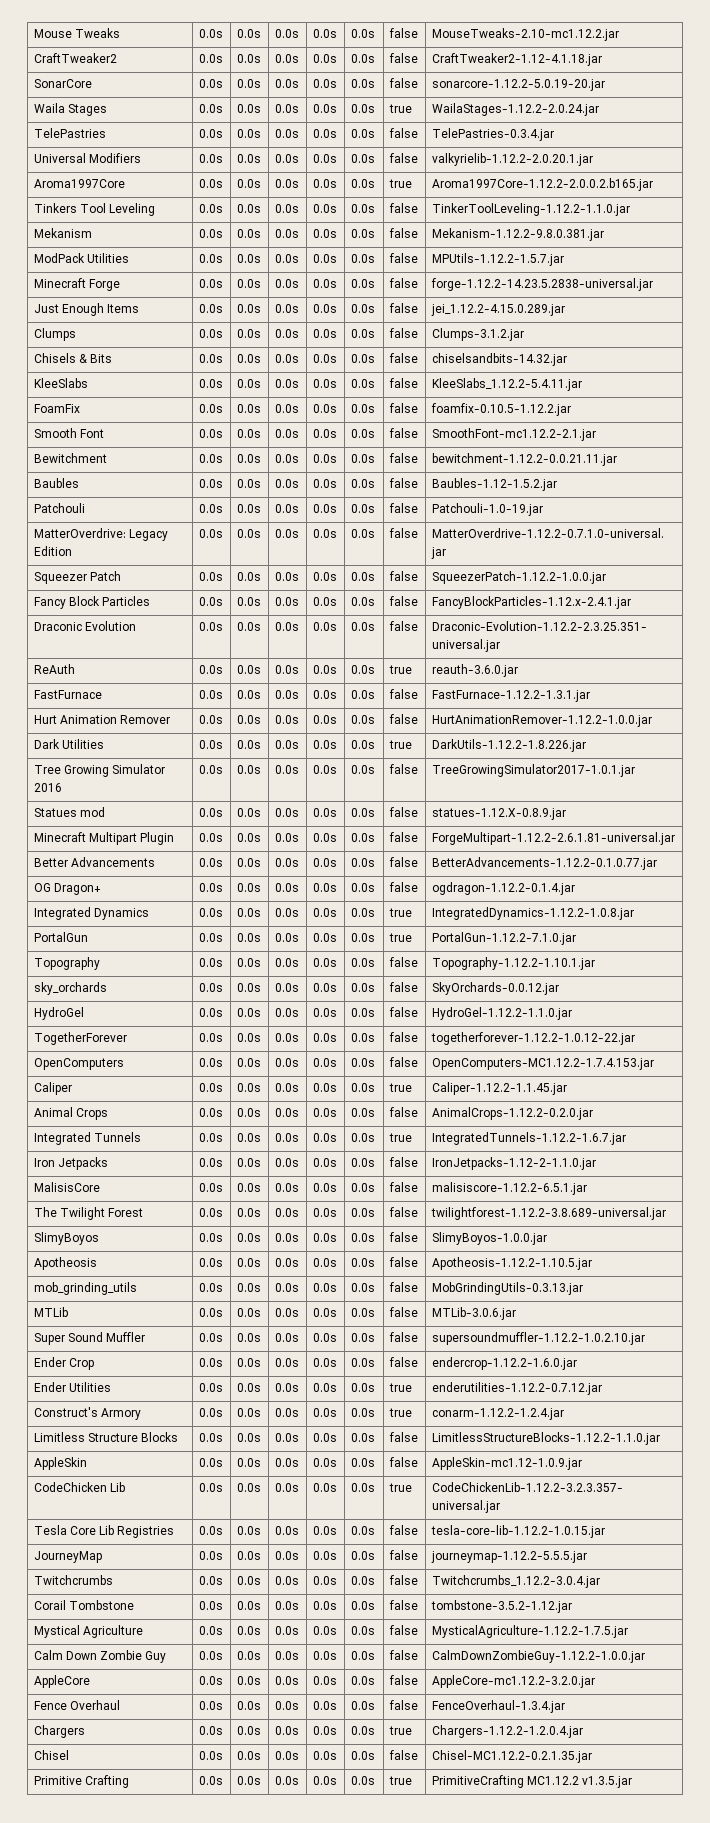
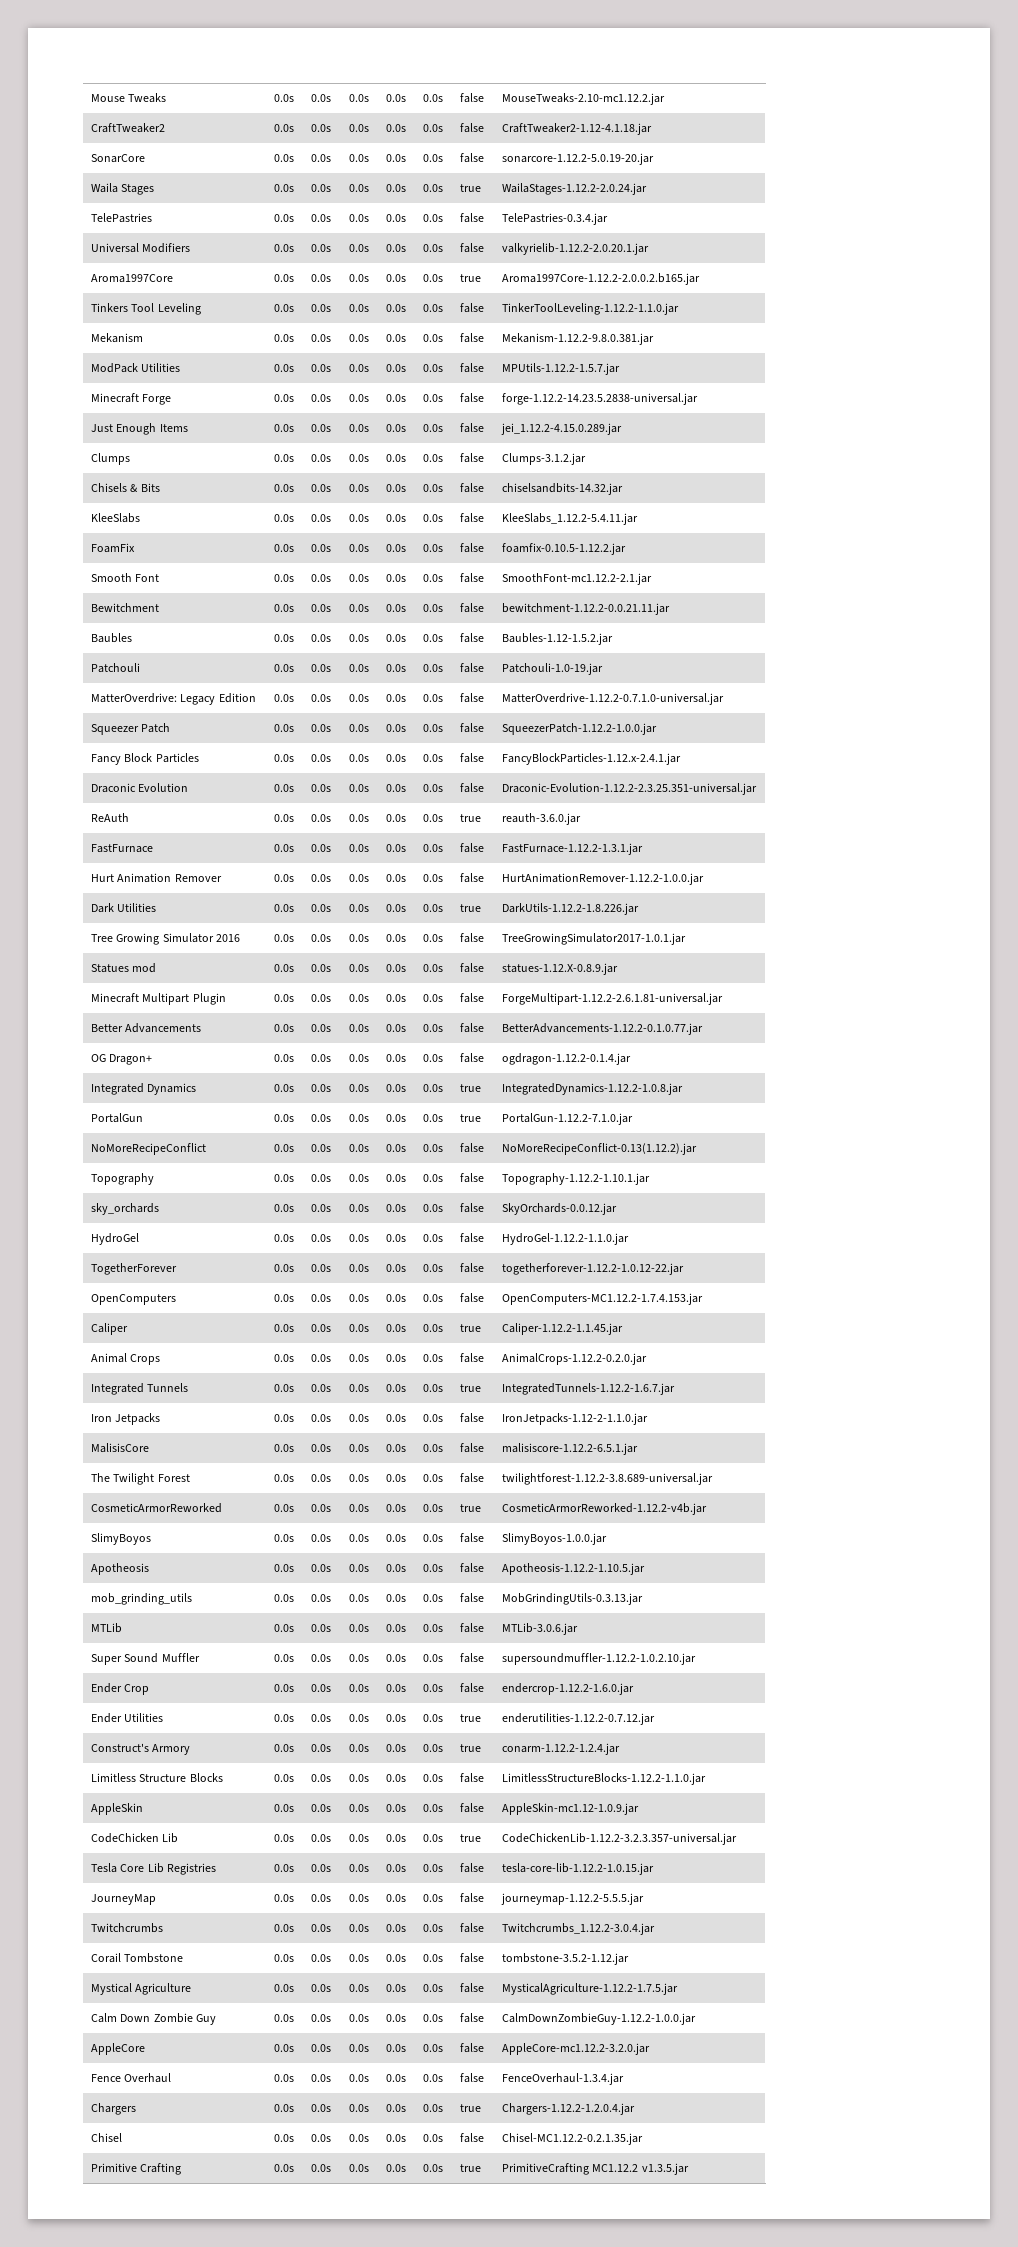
+ NoMoreRecipeConflict | 0.0s | 0.0s | 0.0s | 0.0s | 0.0s | false | NoMoreRecipeConflict-0.13(1.12.2).jar
+ CosmeticArmorReworked | 0.0s | 0.0s | 0.0s | 0.0s | 0.0s | true | CosmeticArmorReworked-1.12.2-v4b.jar

